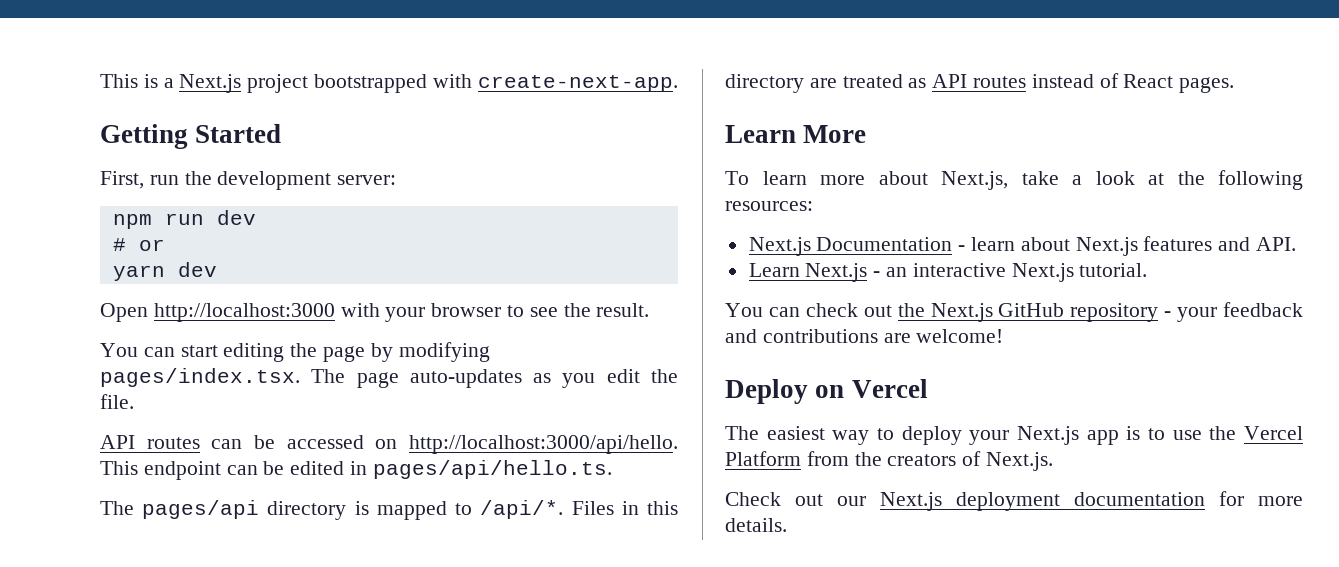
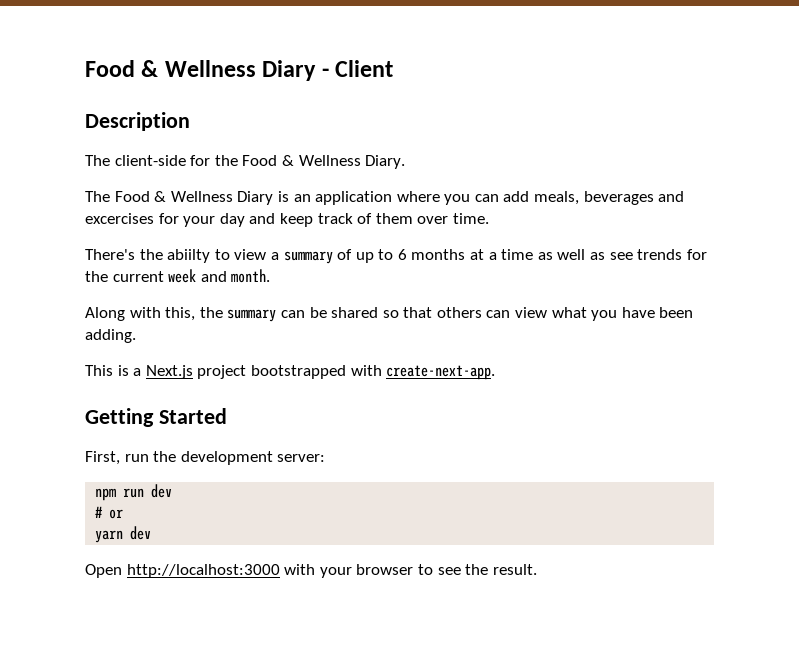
+ Food & Wellness Diary - Client
+ Description
+ The client-side for the Food & Wellness Diary.
+ The Food & Wellness Diary is an application where you can add meals, beverages and excercises for your day and keep track of them over time.
+ There's the abiilty to view a summary of up to 6 months at a time as well as see trends for the current week and month.
+ Along with this, the summary can be shared so that others can view what you have been adding.
- You can start editing the page by modifying pages/index.tsx. The page auto-updates as you edit the file.
- API routes can be accessed on http://localhost:3000/api/hello. This endpoint can be edited in pages/api/hello.ts.
- The pages/api directory is mapped to /api/*. Files in this directory are treated as API routes instead of React pages.
- Learn More
- To learn more about Next.js, take a look at the following resources:
- Next.js Documentation - learn about Next.js features and API.
- Learn Next.js - an interactive Next.js tutorial.
- You can check out the Next.js GitHub repository - your feedback and contributions are welcome!
- Deploy on Vercel
- The easiest way to deploy your Next.js app is to use the Vercel Platform from the creators of Next.js.
- Check out our Next.js deployment documentation for more details.

